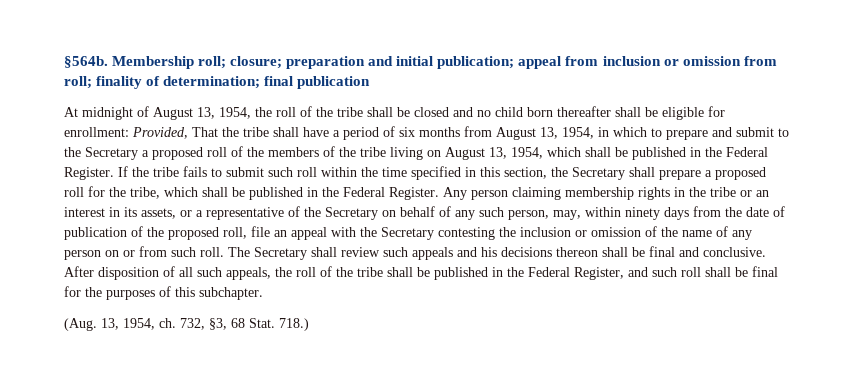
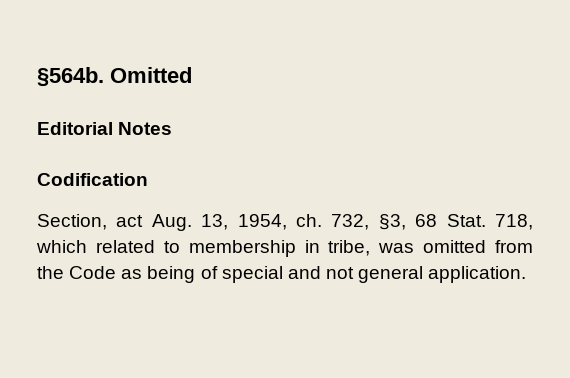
- Membership roll; closure; preparation and initial publication; appeal from inclusion or omission from roll; finality of determination; final publication
- At midnight of August 13, 1954, the roll of the tribe shall be closed and no child born thereafter shall be eligible for enrollment: Provided, That the tribe shall have a period of six months from August 13, 1954, in which to prepare and submit to the Secretary a proposed roll of the members of the tribe living on August 13, 1954, which shall be published in the Federal Register. If the tribe fails to submit such roll within the time specified in this section, the Secretary shall prepare a proposed roll for the tribe, which shall be published in the Federal Register. Any person claiming membership rights in the tribe or an interest in its assets, or a representative of the Secretary on behalf of any such person, may, within ninety days from the date of publication of the proposed roll, file an appeal with the Secretary contesting the inclusion or omission of the name of any person on or from such roll. The Secretary shall review such appeals and his decisions thereon shall be final and conclusive. After disposition of all such appeals, the roll of the tribe shall be published in the Federal Register, and such roll shall be final for the purposes of this subchapter.
- (Aug. 13, 1954, ch. 732, §3, 68 Stat.
+ Omitted
+ Editorial Notes
+ Codification
+ Section, act Aug. 13, 1954, ch. 732, §3, 68 Stat.
- 718.)
+ 718, which related to membership in tribe, was omitted from the Code as being of special and not general application.

